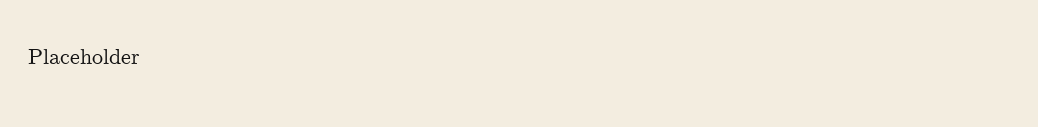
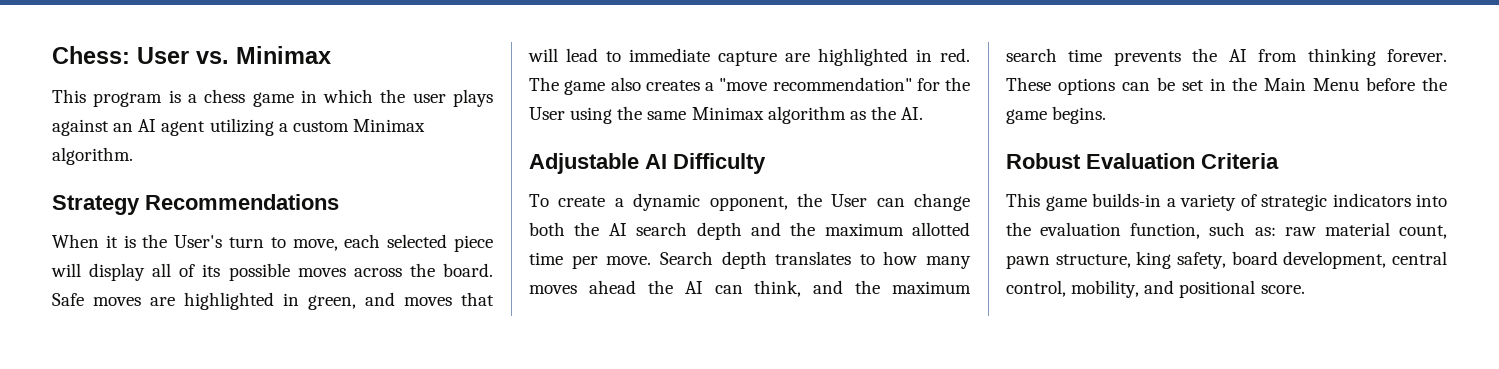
- Placeholder
+ Chess: User vs. Minimax
+ This program is a chess game in which the user plays against an AI agent utilizing a custom Minimax algorithm.
+ Strategy Recommendations
+ When it is the User's turn to move, each selected piece will display all of its possible moves across the board. Safe moves are highlighted in green, and moves that will lead to immediate capture are highlighted in red. The game also creates a "move recommendation" for the User using the same Minimax algorithm as the AI.
+ Adjustable AI Difficulty
+ To create a dynamic opponent, the User can change both the AI search depth and the maximum allotted time per move. Search depth translates to how many moves ahead the AI can think, and the maximum search time prevents the AI from thinking forever. These options can be set in the Main Menu before the game begins.
+ Robust Evaluation Criteria
+ This game builds-in a variety of strategic indicators into the evaluation function, such as: raw material count, pawn structure, king safety, board development, central control, mobility, and positional score.

